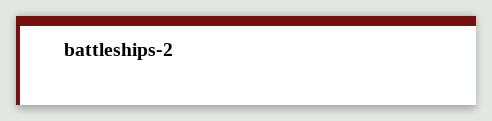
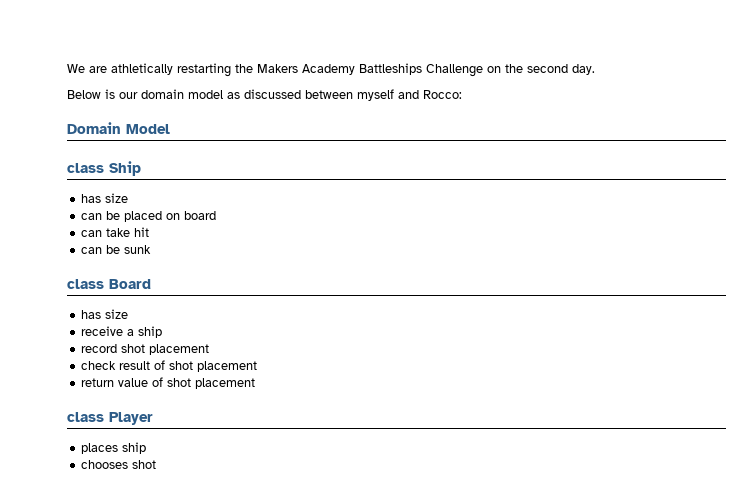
- battleships-2
+ We are athletically restarting the Makers Academy Battleships Challenge on the second day.
+ Below is our domain model as discussed between myself and Rocco:
+ Domain Model
+ class Ship
+ has size
+ can be placed on board
+ can take hit
+ can be sunk
+ class Board
+ has size
+ receive a ship
+ record shot placement
+ check result of shot placement
+ return value of shot placement
+ class Player
+ places ship
+ chooses shot

